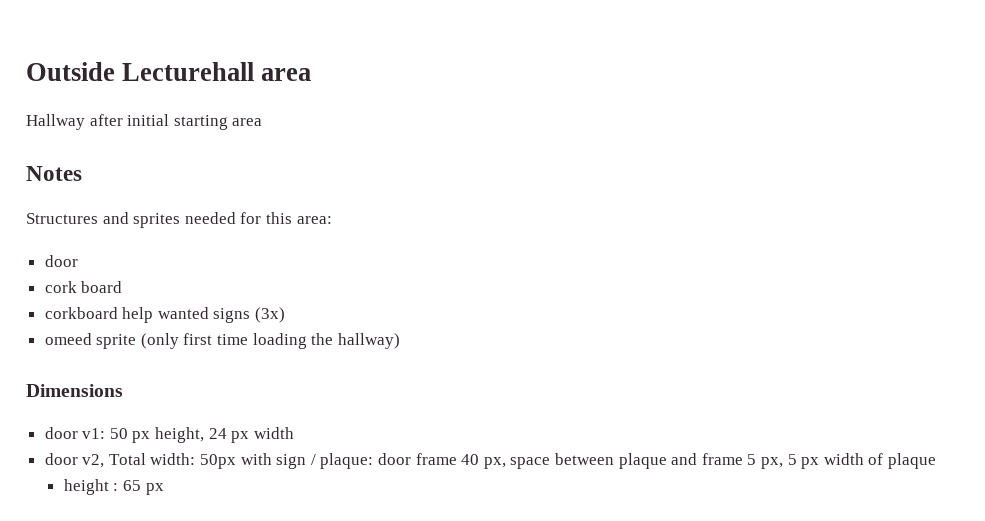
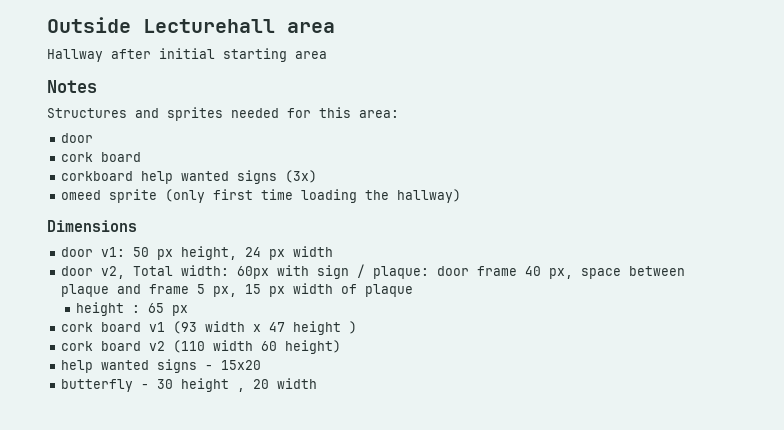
- door v2, Total width: 50px with sign / plaque: door frame 40 px, space between plaque and frame 5 px, 5 px width of plaque
+ door v2, Total width: 60px with sign / plaque: door frame 40 px, space between plaque and frame 5 px, 15 px width of plaque
+ cork board v1 (93 width x 47 height )
+ cork board v2 (110 width 60 height)
+ help wanted signs - 15x20
+ butterfly - 30 height , 20 width

